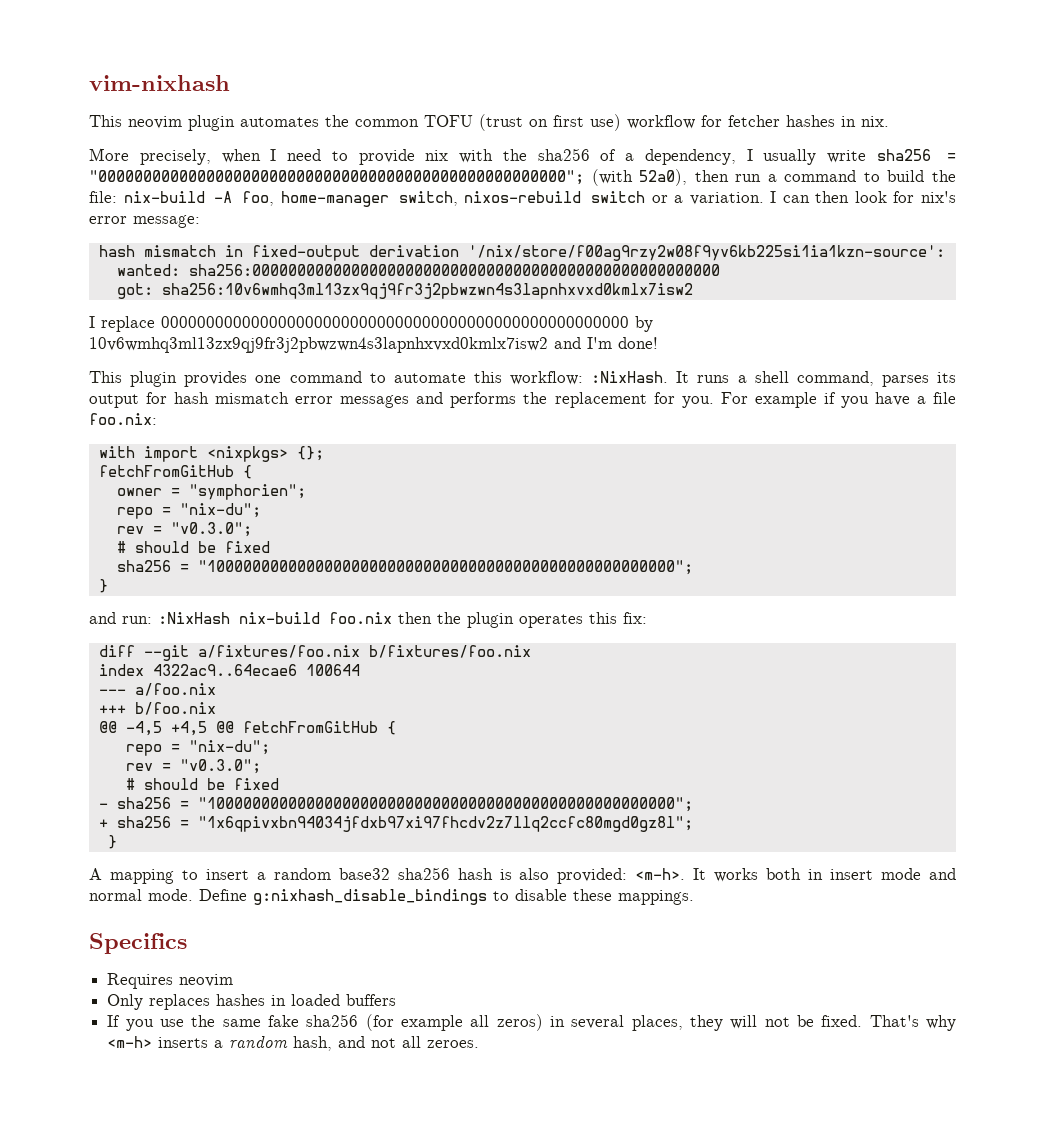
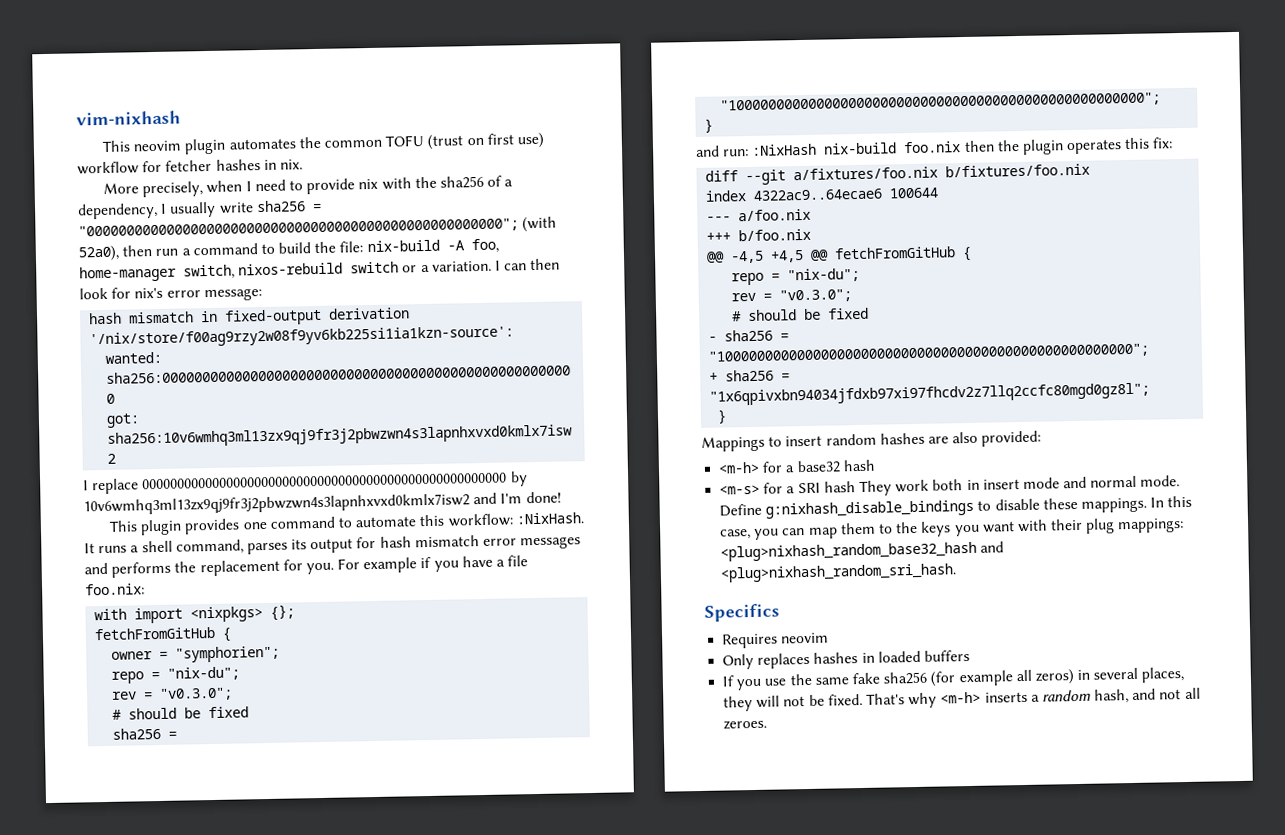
- A mapping to insert a random base32 sha256 hash is also provided: <m-h>. It works both in insert mode and normal mode.
+ Mappings to insert random hashes are also provided:
+ <m-h> for a base32 hash
+ <m-s> for a SRI hash They work both in insert mode and normal mode.
+ In this case, you can map them to the keys you want with their plug mappings: <plug>nixhash_random_base32_hash and <plug>nixhash_random_sri_hash.

